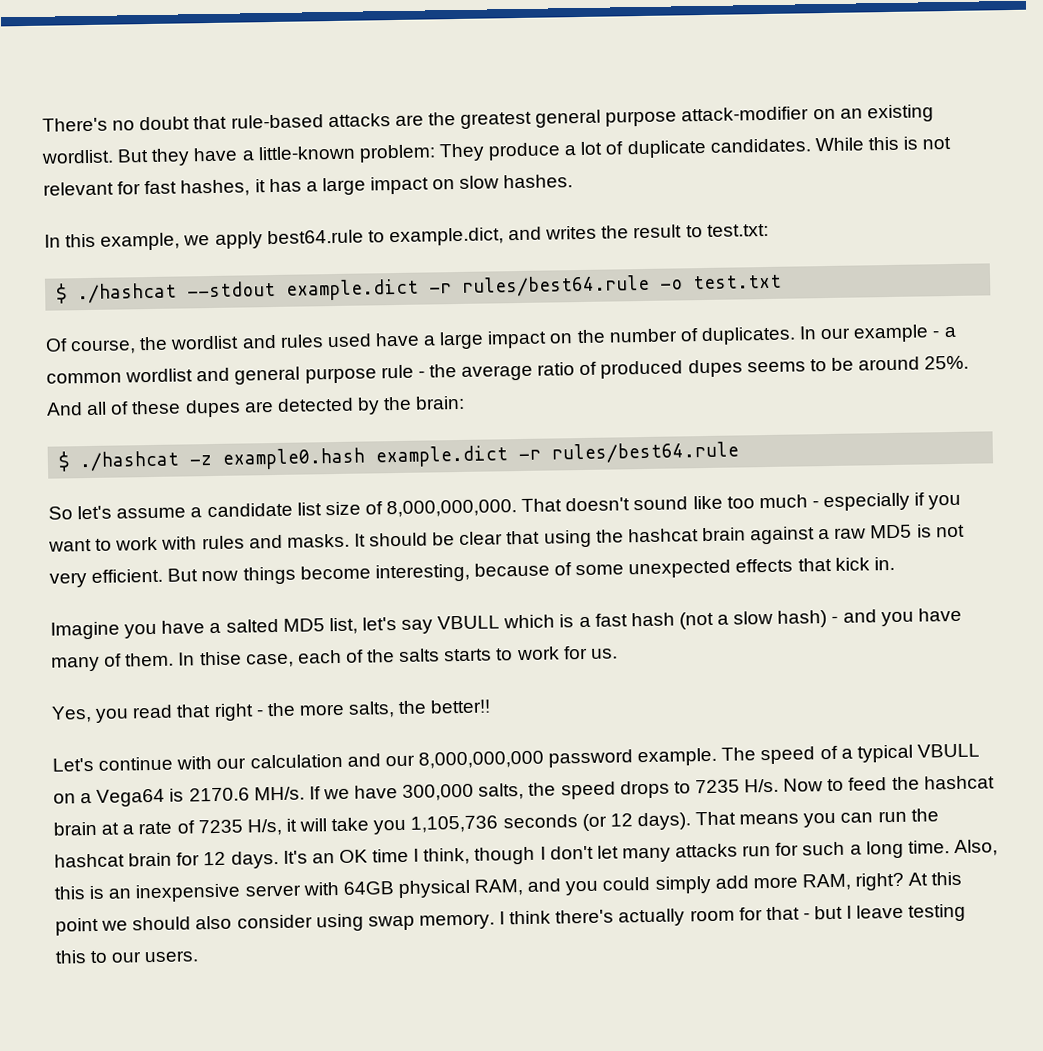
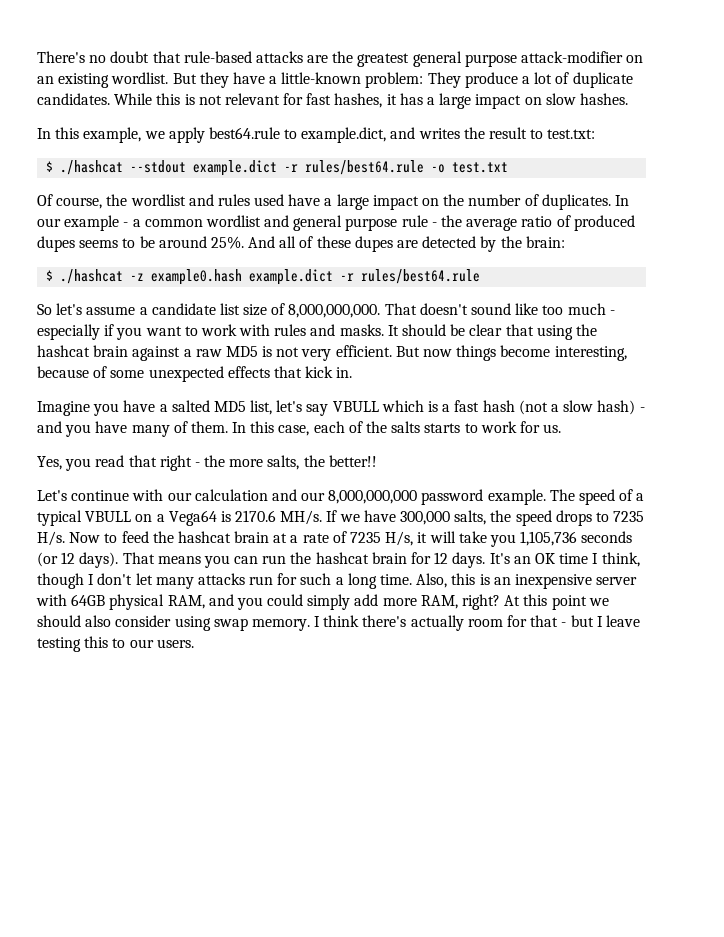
- In thise case, each of the salts starts to work for us.
+ In this case, each of the salts starts to work for us.

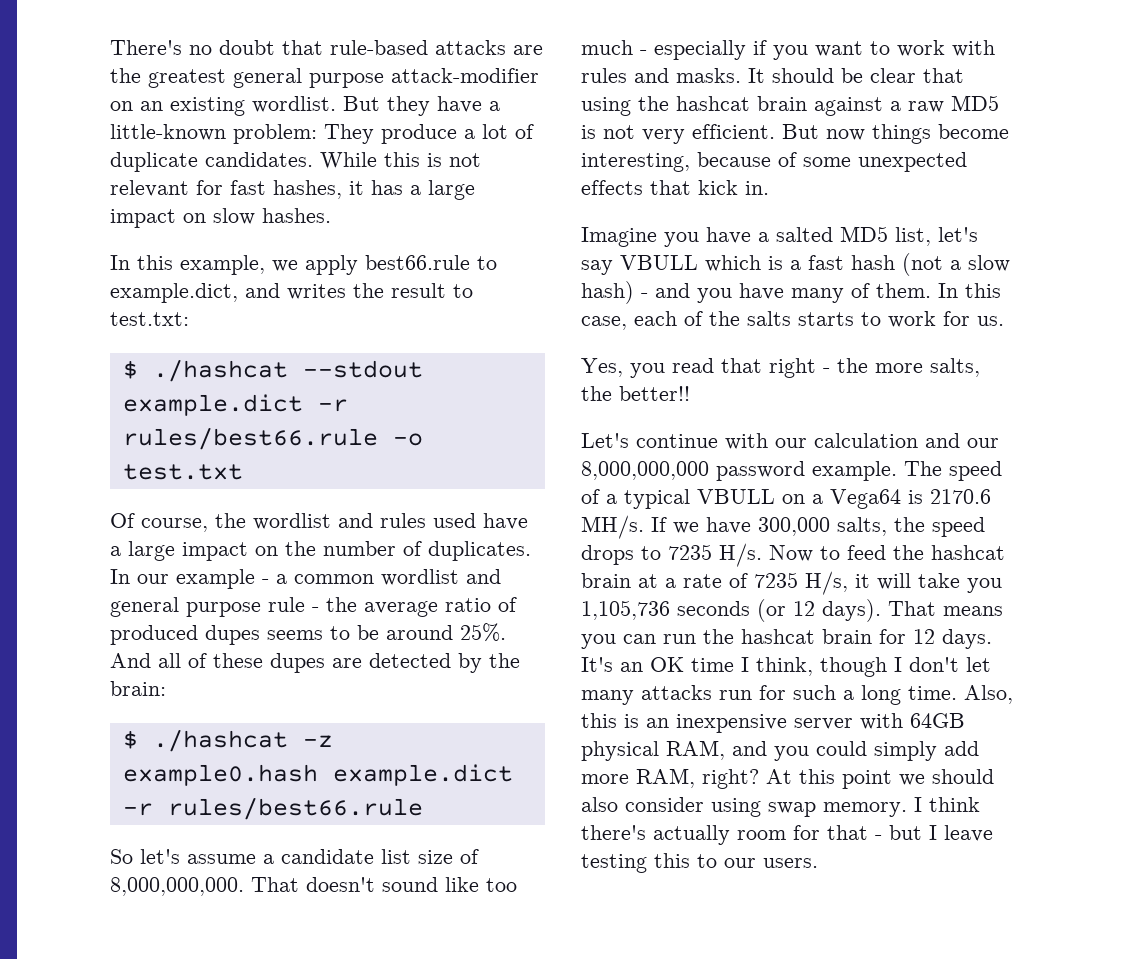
- In this example, we apply best64.rule to example.dict, and writes the result to test.txt:
+ In this example, we apply best66.rule to example.dict, and writes the result to test.txt:
- $ ./hashcat --stdout example.dict -r rules/best64.rule -o test.txt
+ $ ./hashcat --stdout example.dict -r rules/best66.rule -o test.txt
- $ ./hashcat -z example0.hash example.dict -r rules/best64.rule
+ $ ./hashcat -z example0.hash example.dict -r rules/best66.rule

